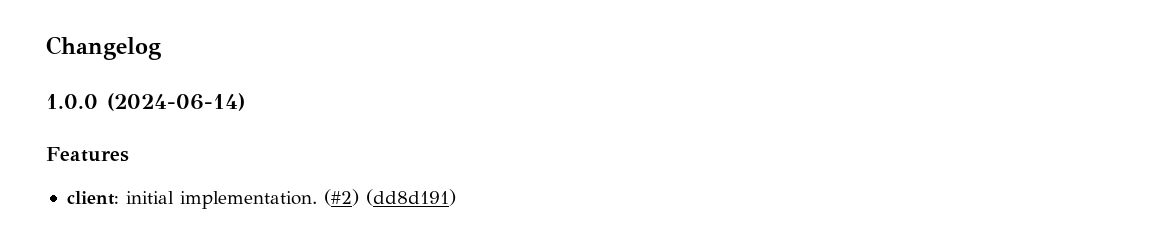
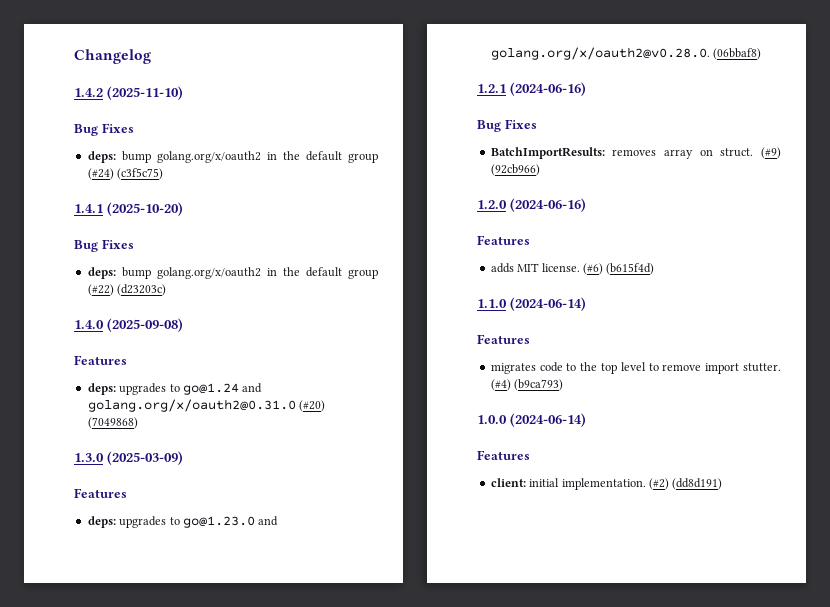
+ 1.4.2 (2025-11-10)
+ Bug Fixes
+ deps: bump golang.org/x/oauth2 in the default group (#24) (c3f5c75)
+ 1.4.1 (2025-10-20)
+ Bug Fixes
+ deps: bump golang.org/x/oauth2 in the default group (#22) (d23203c)
+ 1.4.0 (2025-09-08)
+ Features
+ deps: upgrades to go@1.24 and golang.org/x/oauth2@0.31.0 (#20) (7049868)
+ 1.3.0 (2025-03-09)
+ Features
+ deps: upgrades to go@1.23.0 and golang.org/x/oauth2@v0.28.0. (06bbaf8)
+ 1.2.1 (2024-06-16)
+ Bug Fixes
+ BatchImportResults: removes array on struct. (#9) (92cb966)
+ 1.2.0 (2024-06-16)
+ Features
+ adds MIT license. (#6) (b615f4d)
+ 1.1.0 (2024-06-14)
+ Features
+ migrates code to the top level to remove import stutter. (#4) (b9ca793)

